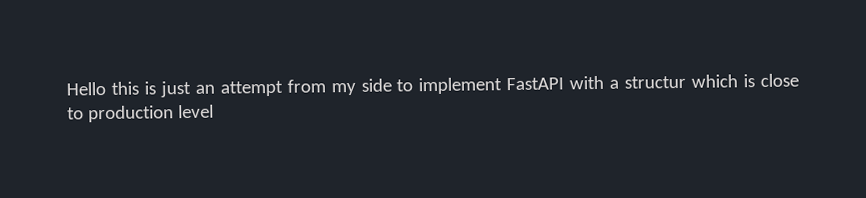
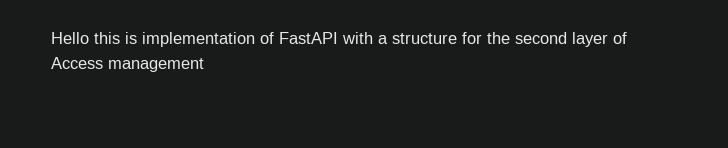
- Hello this is just an attempt from my side to implement FastAPI with a structur which is close to production level
+ Hello this is implementation of FastAPI with a structure for the second layer of Access management

